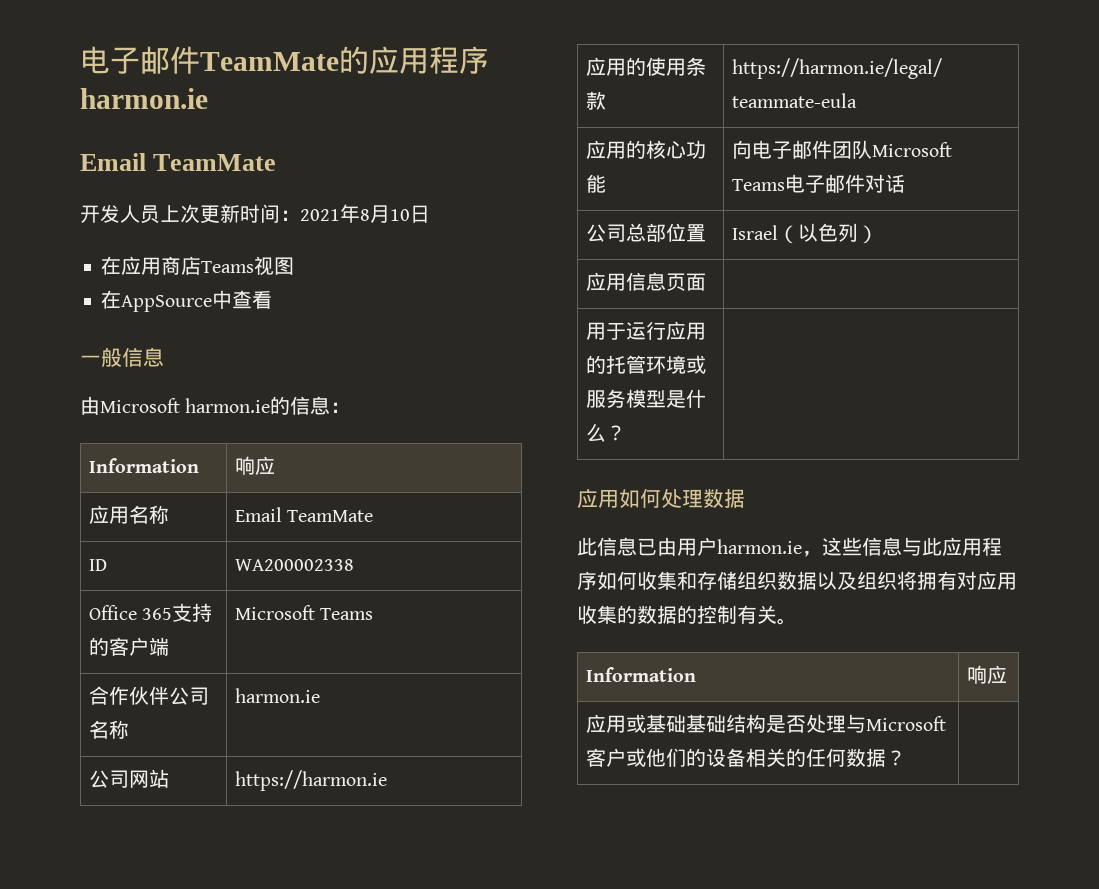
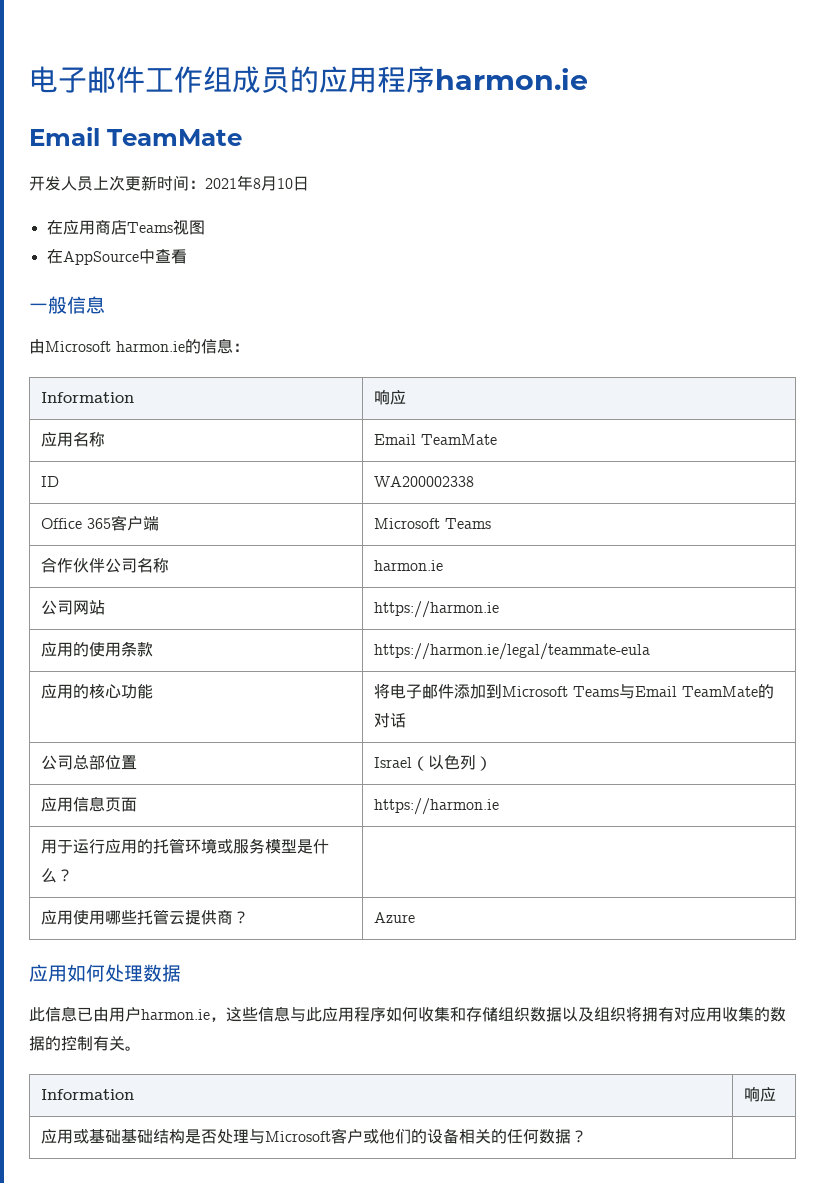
- 电子邮件TeamMate的应用程序harmon.ie
+ 电子邮件工作组成员的应用程序harmon.ie
- Office 365支持的客户端 | Microsoft Teams
+ Office 365客户端 | Microsoft Teams
- 应用的核心功能 | 向电子邮件团队Microsoft Teams电子邮件对话
+ 应用的核心功能 | 将电子邮件添加到Microsoft Teams与Email TeamMate的对话
- 应用信息页面 |
+ 应用信息页面 | https://harmon.ie
+ 应用使用哪些托管云提供商？ | Azure

